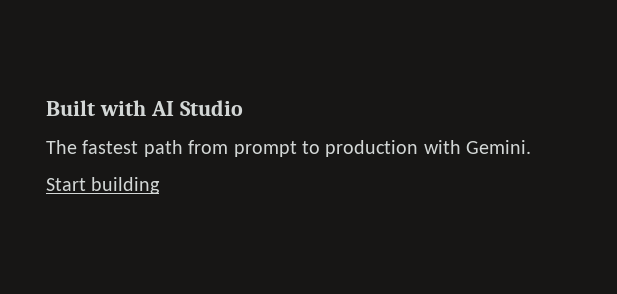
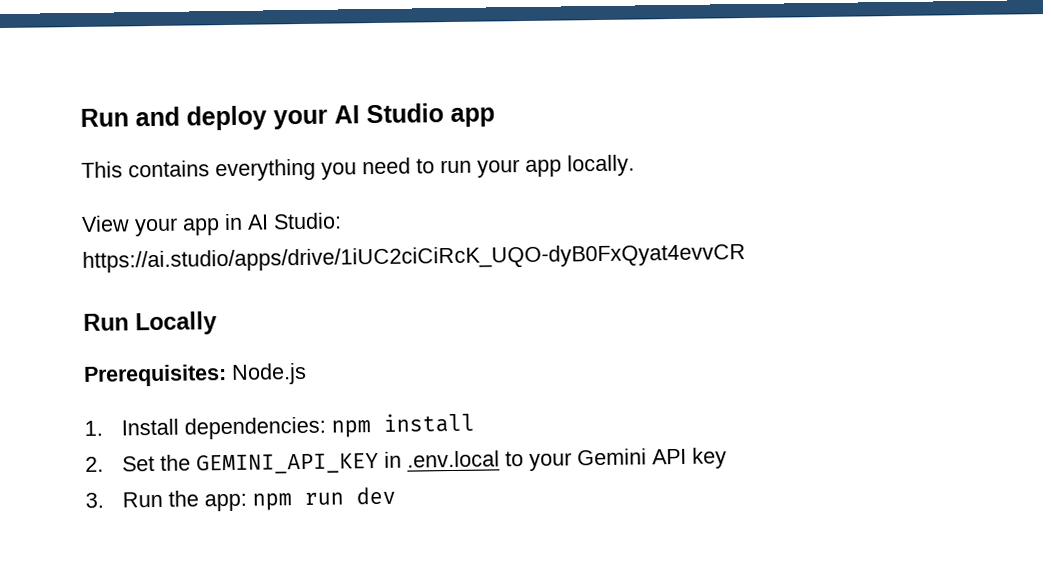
- Built with AI Studio
- The fastest path from prompt to production with Gemini.
- Start building
+ Run and deploy your AI Studio app
+ This contains everything you need to run your app locally.
+ View your app in AI Studio: https://ai.studio/apps/drive/1iUC2ciCiRcK_UQO-dyB0FxQyat4evvCR
+ Run Locally
+ Prerequisites: Node.js
+ 1. Install dependencies: npm install
+ 2. Set the GEMINI_API_KEY in .env.local to your Gemini API key
+ 3. Run the app: npm run dev

